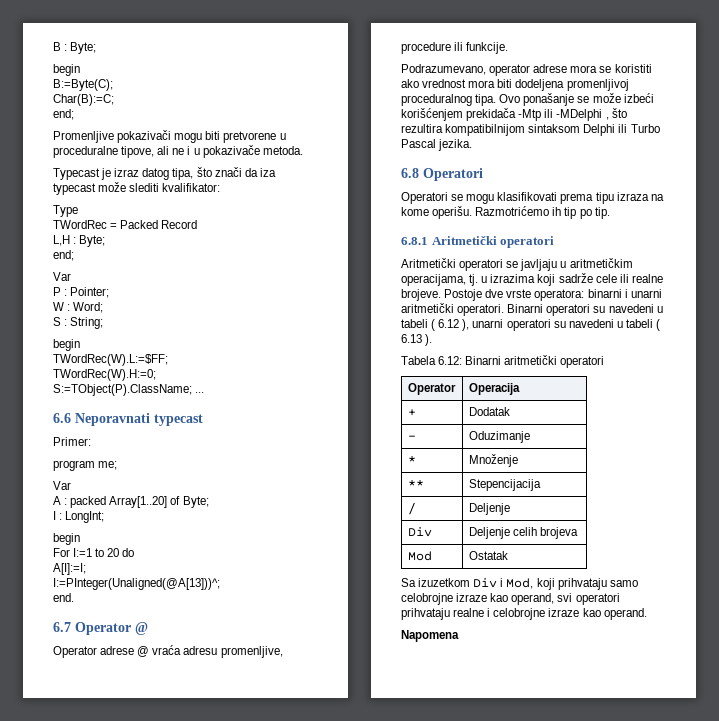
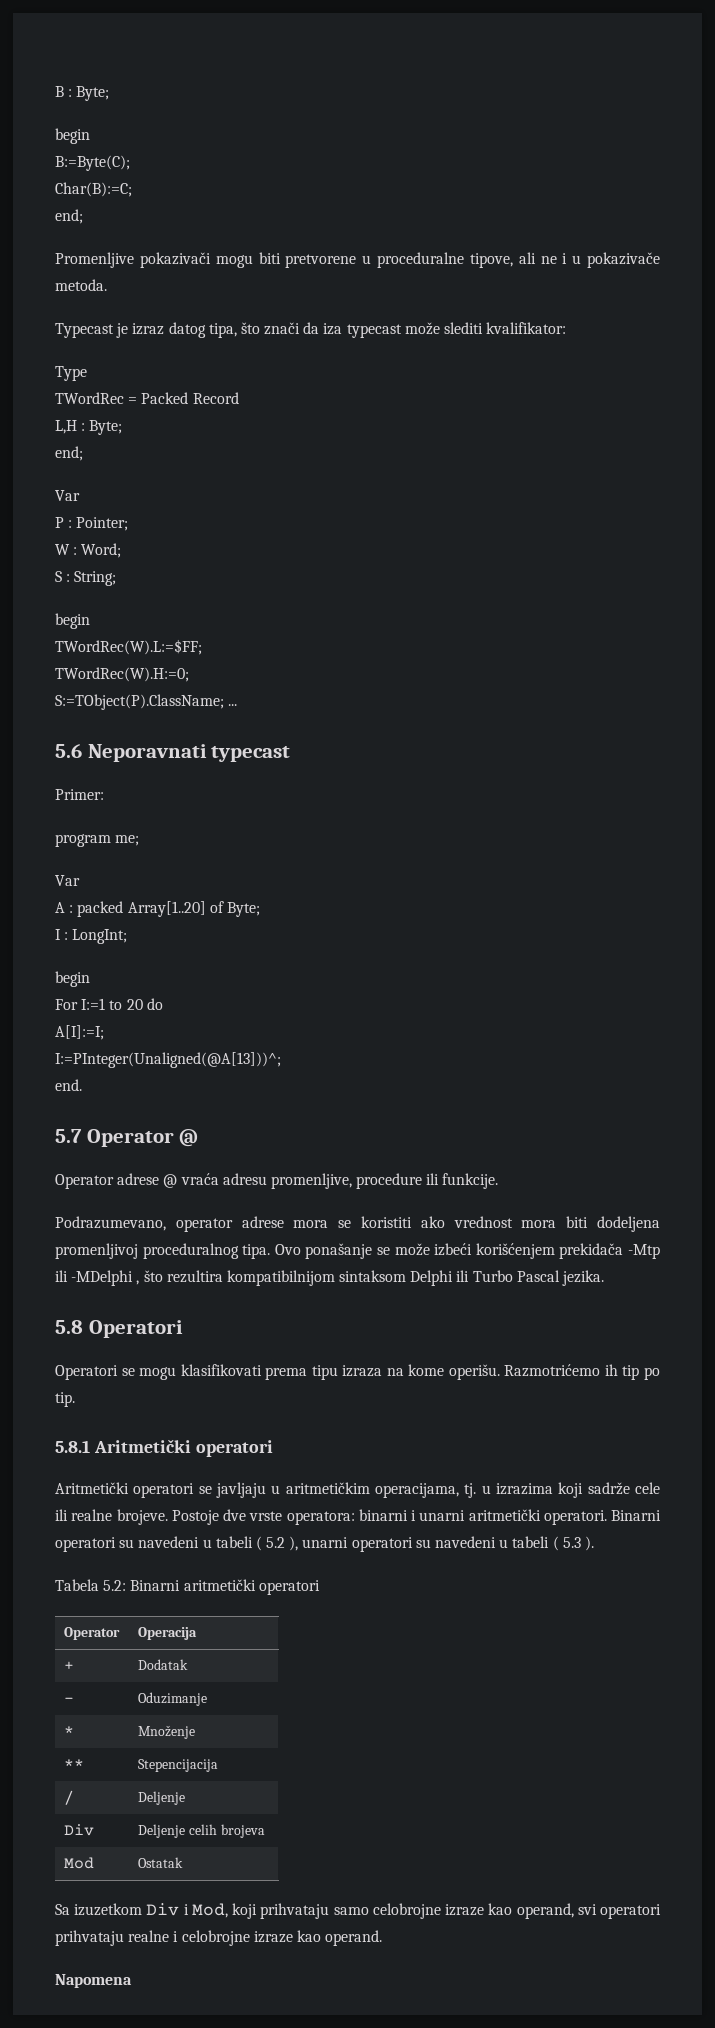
- 6.6 Neporavnati typecast
+ 5.6 Neporavnati typecast
- 6.7 Operator @
+ 5.7 Operator @
- 6.8 Operatori
+ 5.8 Operatori
- 6.8.1 Aritmetički operatori
+ 5.8.1 Aritmetički operatori
- Binarni operatori su navedeni u tabeli ( 6.12 ), unarni operatori su navedeni u tabeli ( 6.13 ).
+ Binarni operatori su navedeni u tabeli ( 5.2 ), unarni operatori su navedeni u tabeli ( 5.3 ).
- Tabela 6.12: Binarni aritmetički operatori
+ Tabela 5.2: Binarni aritmetički operatori

